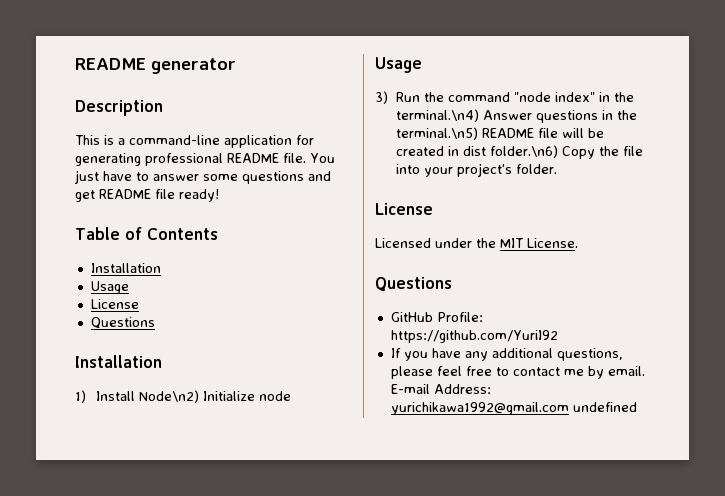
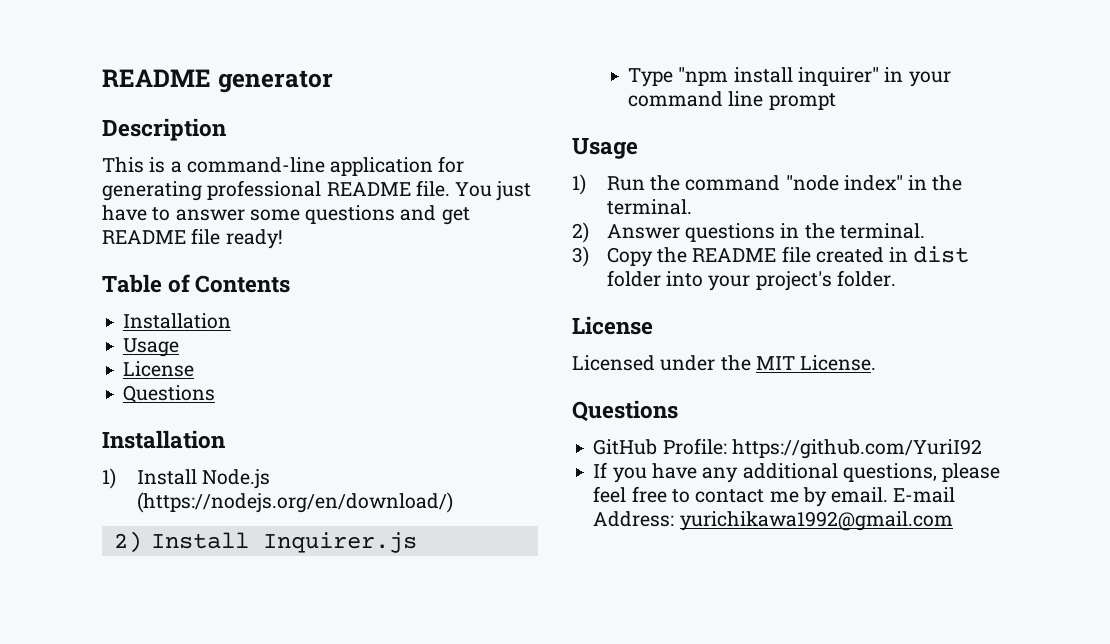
- 1) Install Node\n2) Initialize node
+ 1) Install Node.js (https://nodejs.org/en/download/)
+ 2) Install Inquirer.js
+ Type "npm install inquirer" in your command line prompt
  Usage
- 3) Run the command "node index" in the terminal.\n4) Answer questions in the terminal.\n5) README file will be created in dist folder.\n6) Copy the file into your project's folder.
+ 1) Run the command "node index" in the terminal.
+ 2) Answer questions in the terminal.
+ 3) Copy the README file created in dist folder into your project's folder.
- E-mail Address: yurichikawa1992@gmail.com undefined
+ E-mail Address: yurichikawa1992@gmail.com

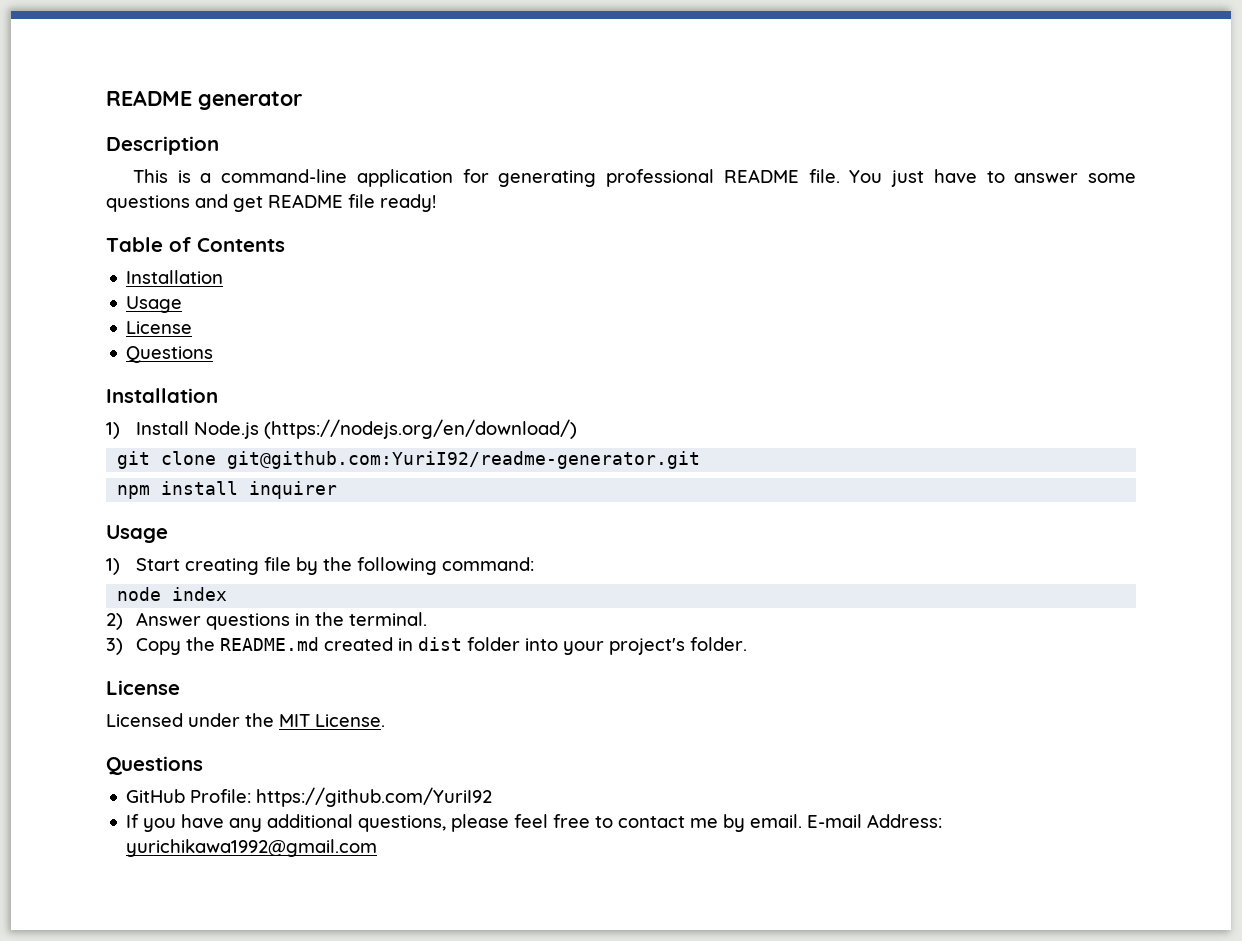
- 2) Install Inquirer.js
- Type "npm install inquirer" in your command line prompt
+ git clone git@github.com:YuriI92/readme-generator.git
+ npm install inquirer
  Usage
- 1) Run the command "node index" in the terminal.
+ 1) Start creating file by the following command:
+ node index
- 3) Copy the README file created in dist folder into your project's folder.
+ 3) Copy the README.md created in dist folder into your project's folder.

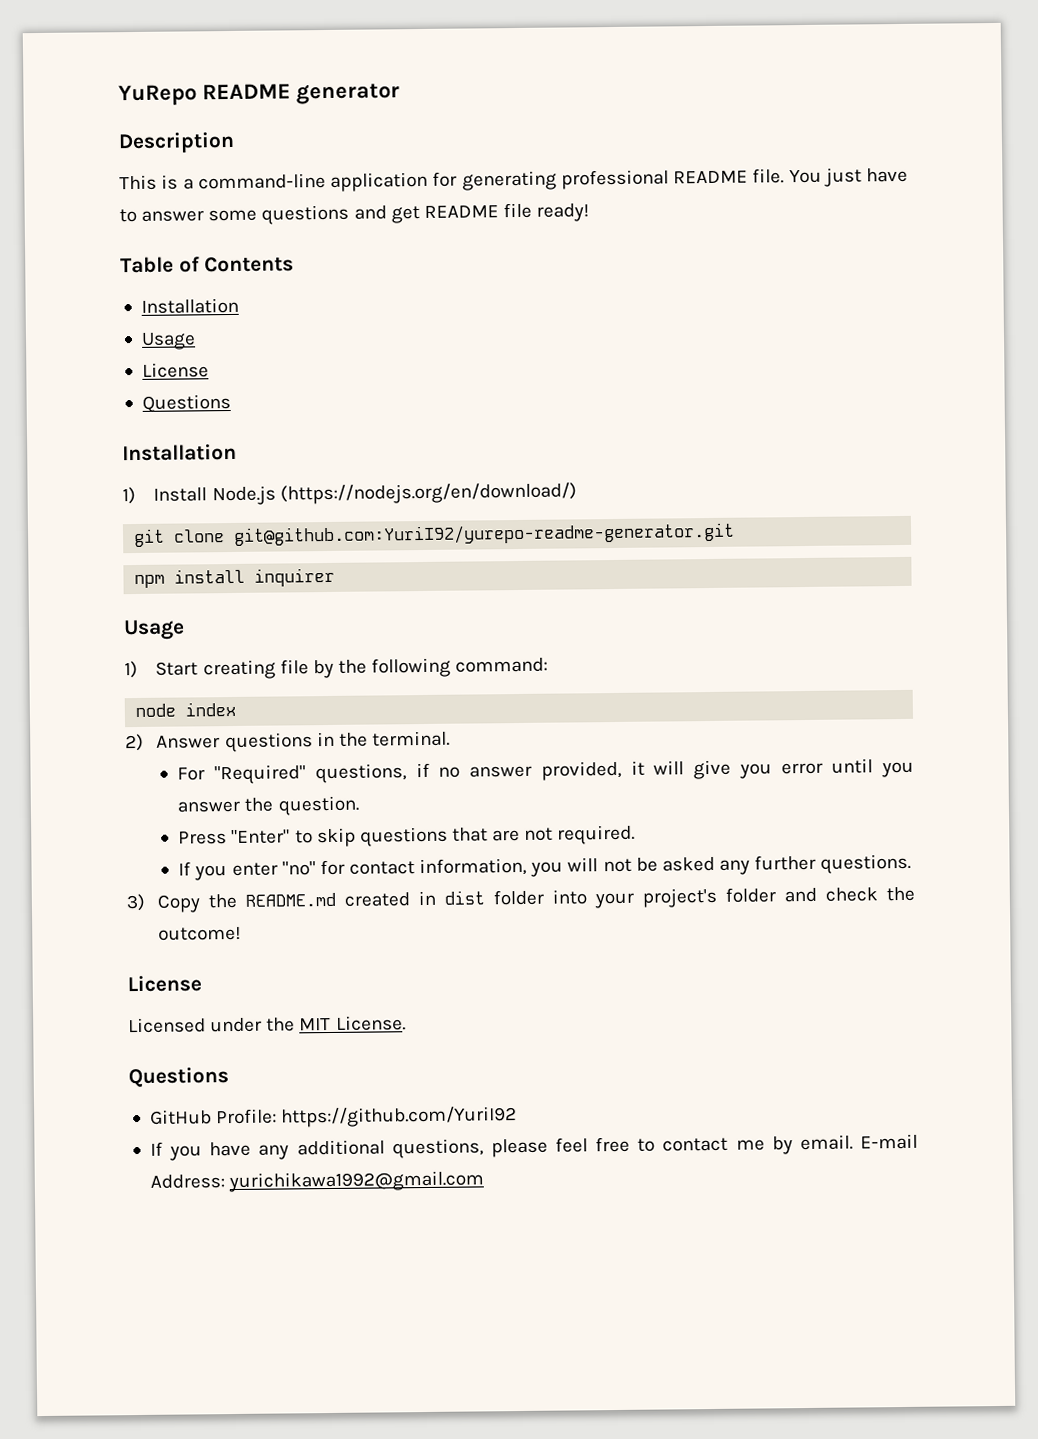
- README generator
+ YuRepo README generator
- git clone git@github.com:YuriI92/readme-generator.git
+ git clone git@github.com:YuriI92/yurepo-readme-generator.git
+ For "Required" questions, if no answer provided, it will give you error until you answer the question.
+ Press "Enter" to skip questions that are not required.
+ If you enter "no" for contact information, you will not be asked any further questions.
- 3) Copy the README.md created in dist folder into your project's folder.
+ 3) Copy the README.md created in dist folder into your project's folder and check the outcome!

